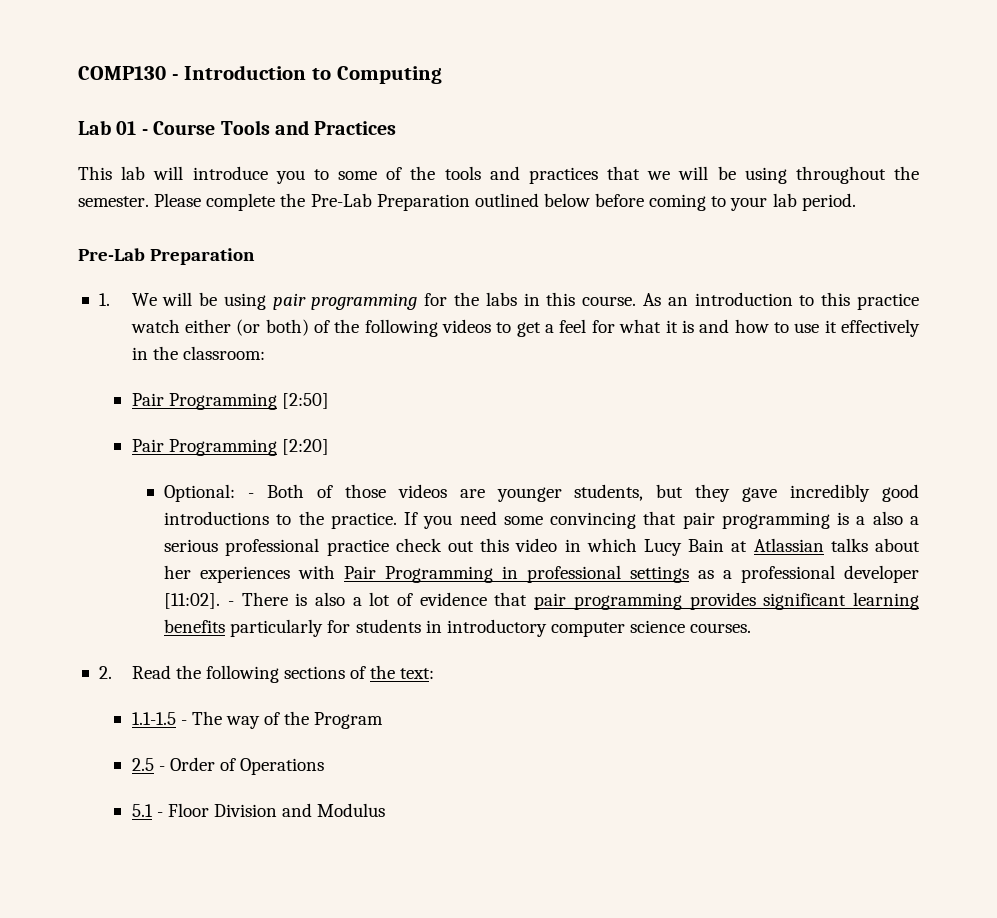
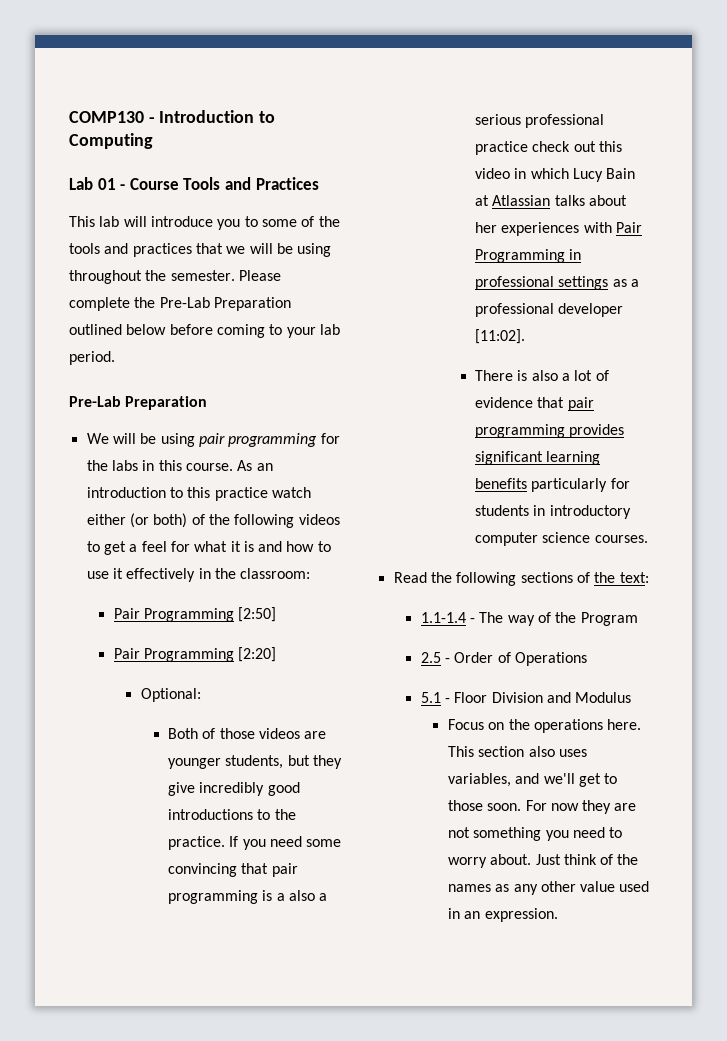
- 1. We will be using pair programming for the labs in this course.
+ We will be using pair programming for the labs in this course.
- Optional: - Both of those videos are younger students, but they gave incredibly good introductions to the practice.
+ Optional:
+ Both of those videos are younger students, but they give incredibly good introductions to the practice.
- If you need some convincing that pair programming is a also a serious professional practice check out this video in which Lucy Bain at Atlassian talks about her experiences with Pair Programming in professional settings as a professional developer [11:02]. - There is also a lot of evidence that pair programming provides significant learning benefits particularly for students in introductory computer science courses.
+ If you need some convincing that pair programming is a also a serious professional practice check out this video in which Lucy Bain at Atlassian talks about her experiences with Pair Programming in professional settings as a professional developer [11:02].
+ There is also a lot of evidence that pair programming provides significant learning benefits particularly for students in introductory computer science courses.
- 2. Read the following sections of the text:
+ Read the following sections of the text:
- 1.1-1.5 - The way of the Program
+ 1.1-1.4 - The way of the Program
+ Focus on the operations here. This section also uses variables, and we'll get to those soon. For now they are not something you need to worry about. Just think of the names as any other value used in an expression.

